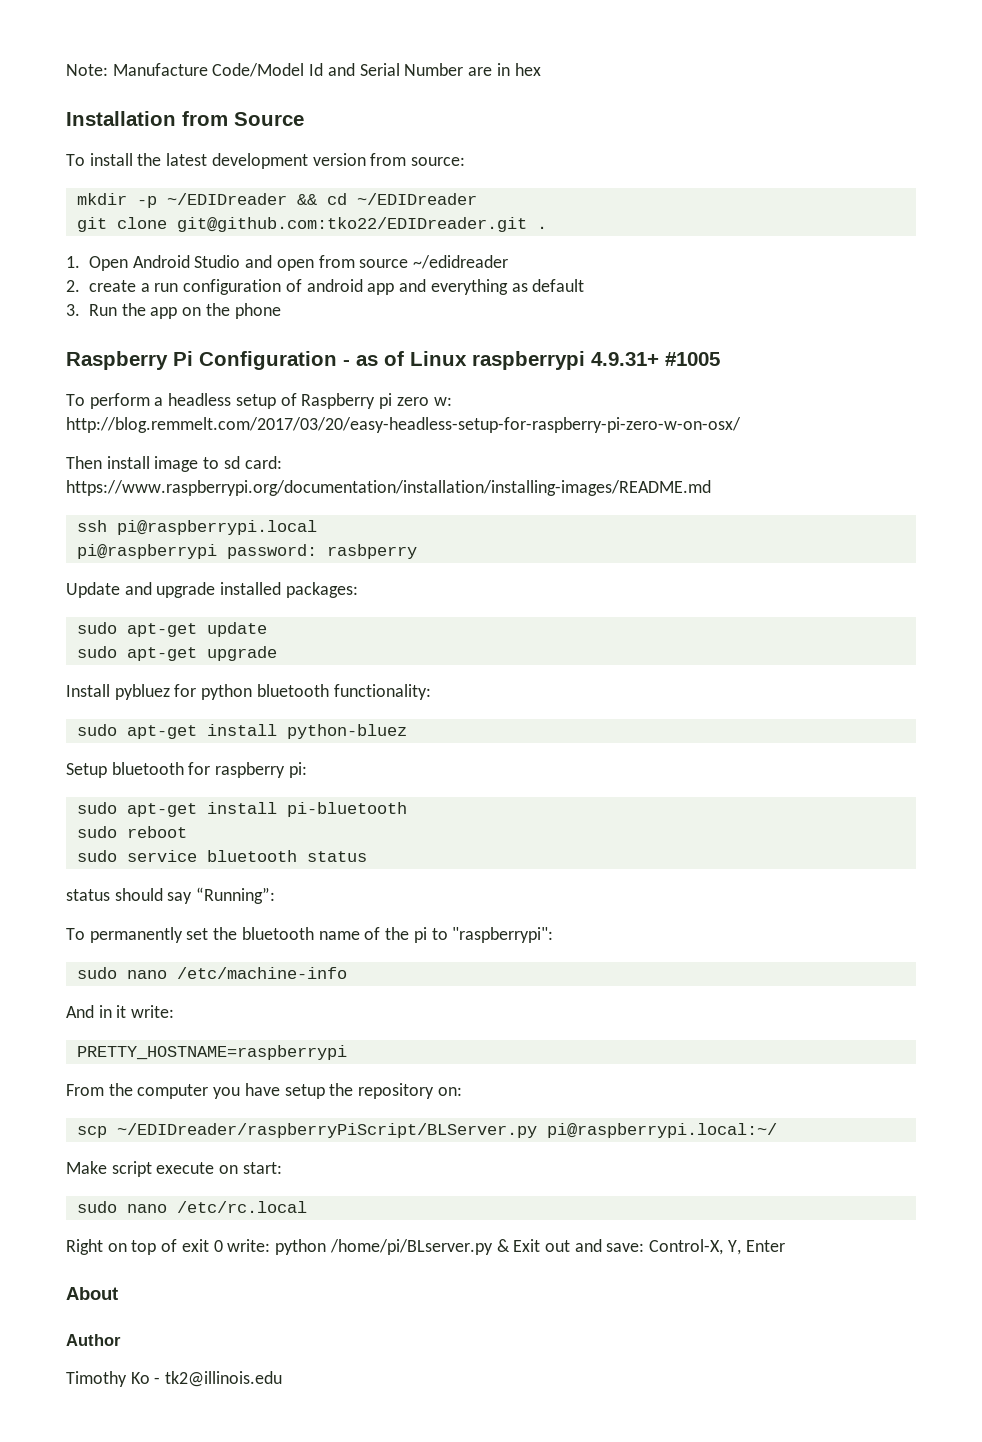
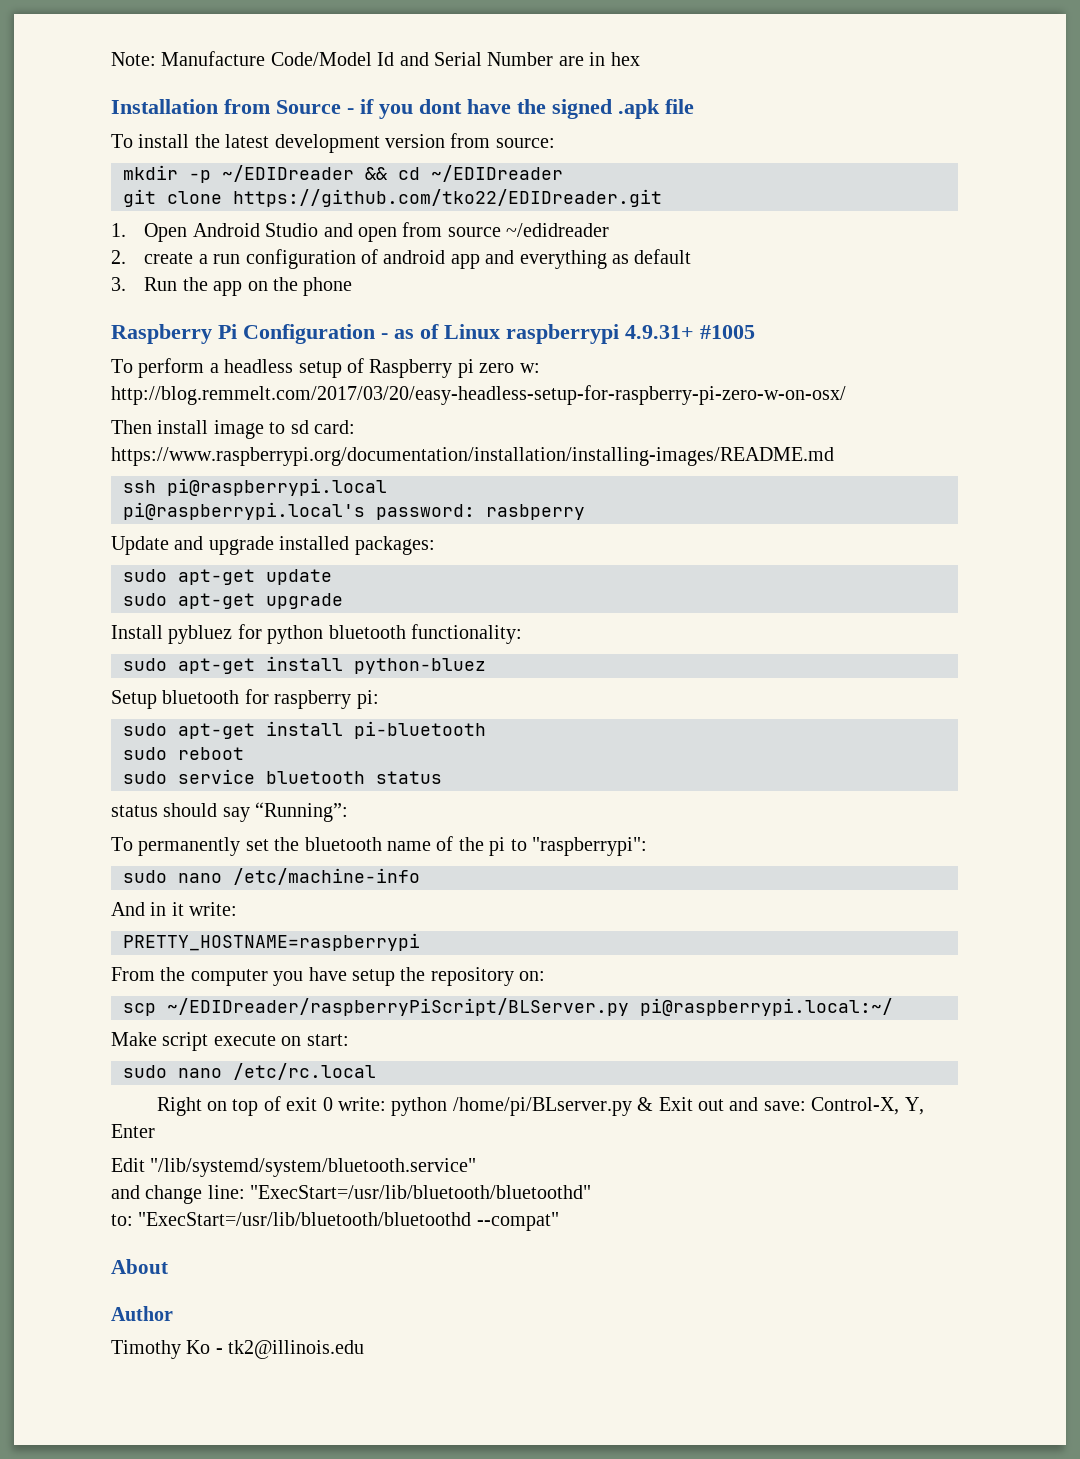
- Installation from Source
+ Installation from Source - if you dont have the signed .apk file
- git clone git@github.com:tko22/EDIDreader.git .
+ git clone https://github.com/tko22/EDIDreader.git
- pi@raspberrypi password: rasbperry
+ pi@raspberrypi.local's password: rasbperry
+ Edit "/lib/systemd/system/bluetooth.service"
+ and change line: "ExecStart=/usr/lib/bluetooth/bluetoothd"
+ to: "ExecStart=/usr/lib/bluetooth/bluetoothd --compat"

